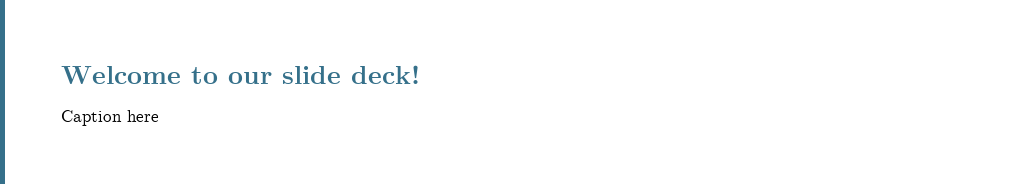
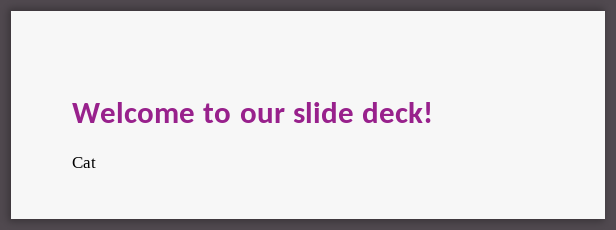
- Caption here
+ Cat

